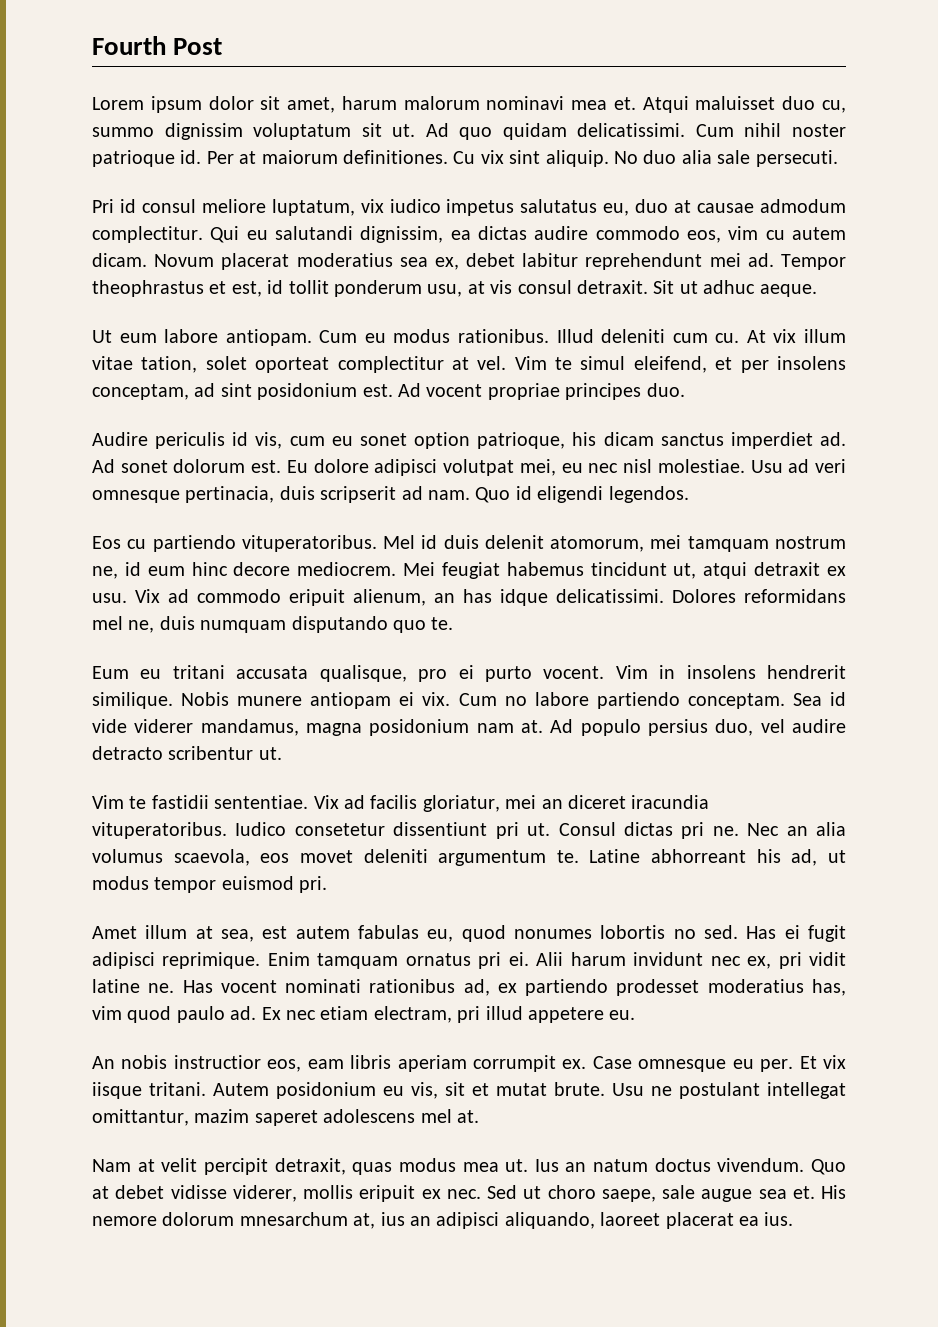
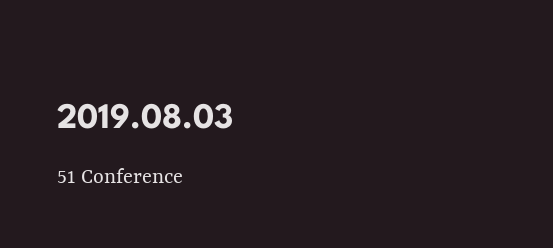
- Fourth Post
- Lorem ipsum dolor sit amet, harum malorum nominavi mea et. Atqui maluisset duo cu, summo dignissim voluptatum sit ut. Ad quo quidam delicatissimi. Cum nihil noster patrioque id. Per at maiorum definitiones. Cu vix sint aliquip. No duo alia sale persecuti.
- Pri id consul meliore luptatum, vix iudico impetus salutatus eu, duo at causae admodum complectitur. Qui eu salutandi dignissim, ea dictas audire commodo eos, vim cu autem dicam. Novum placerat moderatius sea ex, debet labitur reprehendunt mei ad. Tempor theophrastus et est, id tollit ponderum usu, at vis consul detraxit. Sit ut adhuc aeque.
- Ut eum labore antiopam. Cum eu modus rationibus. Illud deleniti cum cu. At vix illum vitae tation, solet oporteat complectitur at vel. Vim te simul eleifend, et per insolens conceptam, ad sint posidonium est. Ad vocent propriae principes duo.
- Audire periculis id vis, cum eu sonet option patrioque, his dicam sanctus imperdiet ad. Ad sonet dolorum est. Eu dolore adipisci volutpat mei, eu nec nisl molestiae. Usu ad veri omnesque pertinacia, duis scripserit ad nam. Quo id eligendi legendos.
- Eos cu partiendo vituperatoribus. Mel id duis delenit atomorum, mei tamquam nostrum ne, id eum hinc decore mediocrem. Mei feugiat habemus tincidunt ut, atqui detraxit ex usu. Vix ad commodo eripuit alienum, an has idque delicatissimi. Dolores reformidans mel ne, duis numquam disputando quo te.
- Eum eu tritani accusata qualisque, pro ei purto vocent. Vim in insolens hendrerit similique. Nobis munere antiopam ei vix. Cum no labore partiendo conceptam. Sea id vide viderer mandamus, magna posidonium nam at. Ad populo persius duo, vel audire detracto scribentur ut.
- Vim te fastidii sententiae. Vix ad facilis gloriatur, mei an diceret iracundia vituperatoribus. Iudico consetetur dissentiunt pri ut. Consul dictas pri ne. Nec an alia volumus scaevola, eos movet deleniti argumentum te. Latine abhorreant his ad, ut modus tempor euismod pri.
- Amet illum at sea, est autem fabulas eu, quod nonumes lobortis no sed. Has ei fugit adipisci reprimique. Enim tamquam ornatus pri ei. Alii harum invidunt nec ex, pri vidit latine ne. Has vocent nominati rationibus ad, ex partiendo prodesset moderatius has, vim quod paulo ad. Ex nec etiam electram, pri illud appetere eu.
- An nobis instructior eos, eam libris aperiam corrumpit ex. Case omnesque eu per. Et vix iisque tritani. Autem posidonium eu vis, sit et mutat brute. Usu ne postulant intellegat omittantur, mazim saperet adolescens mel at.
- Nam at velit percipit detraxit, quas modus mea ut. Ius an natum doctus vivendum. Quo at debet vidisse viderer, mollis eripuit ex nec. Sed ut choro saepe, sale augue sea et. His nemore dolorum mnesarchum at, ius an adipisci aliquando, laoreet placerat ea ius.
+ 2019.08.03
+ 51 Conference

